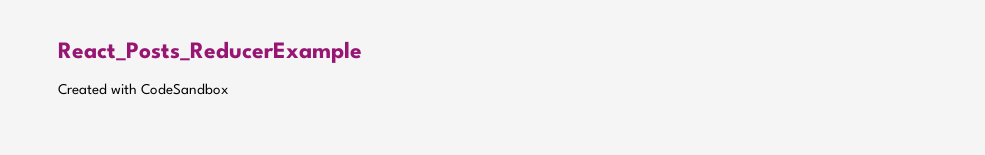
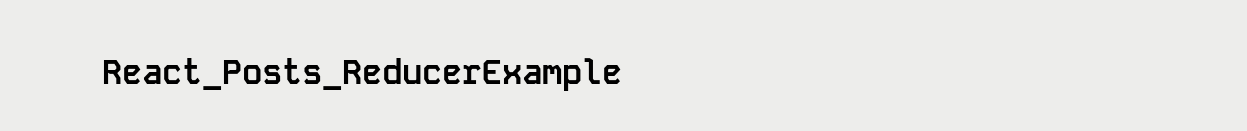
- Created with CodeSandbox

